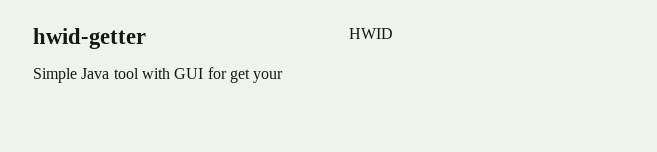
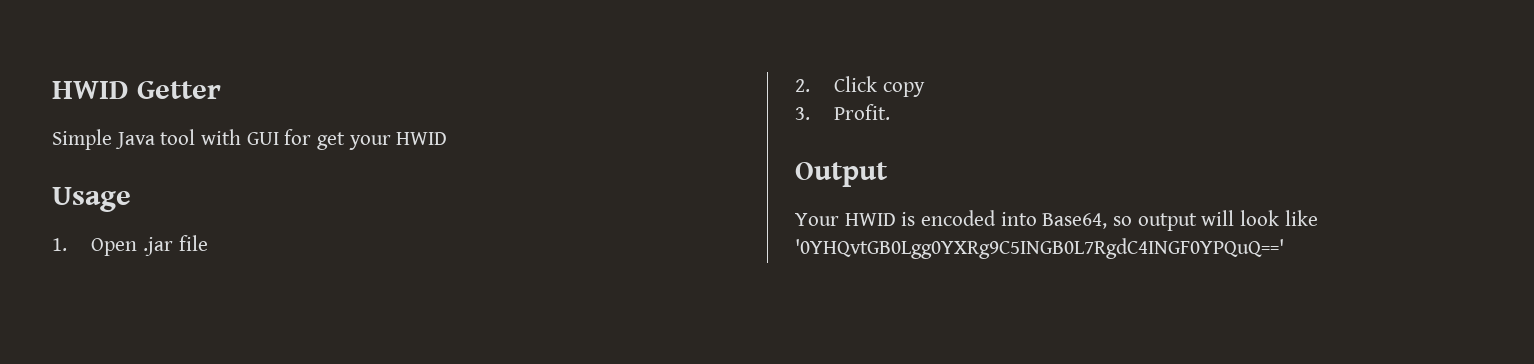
- hwid-getter
+ HWID Getter
+ Usage
+ 1. Open .jar file
+ 2. Click copy
+ 3. Profit.
+ Output
+ Your HWID is encoded into Base64, so output will look like '0YHQvtGB0Lgg0YXRg9C5INGB0L7RgdC4INGF0YPQuQ=='

